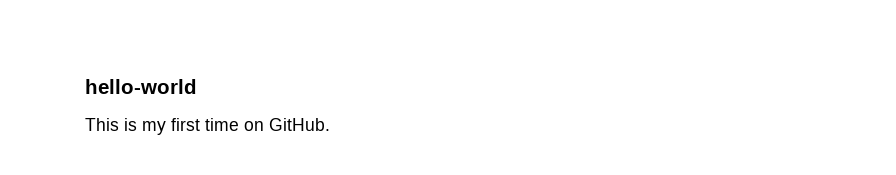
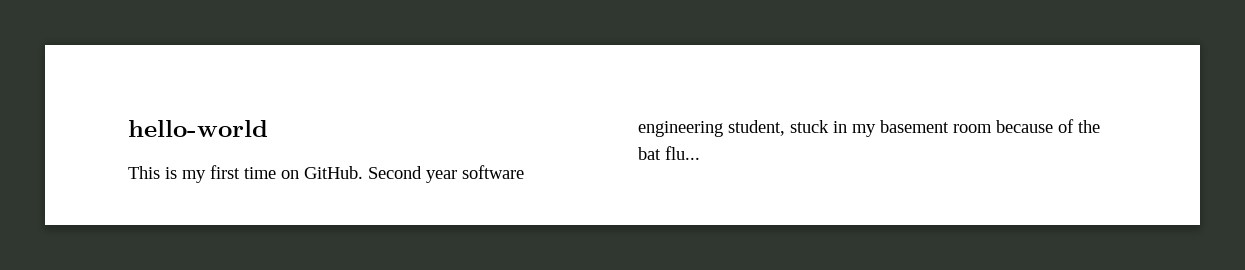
+ Second year software engineering student, stuck in my basement room because of the bat flu...

